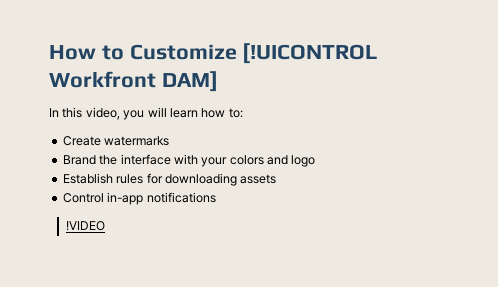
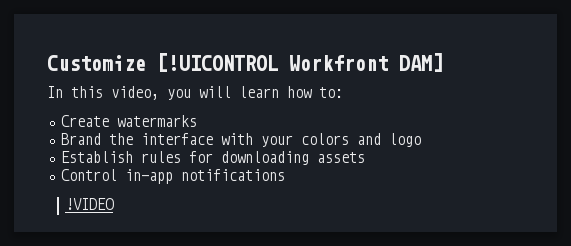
- How to Customize [!UICONTROL Workfront DAM]
+ Customize [!UICONTROL Workfront DAM]

